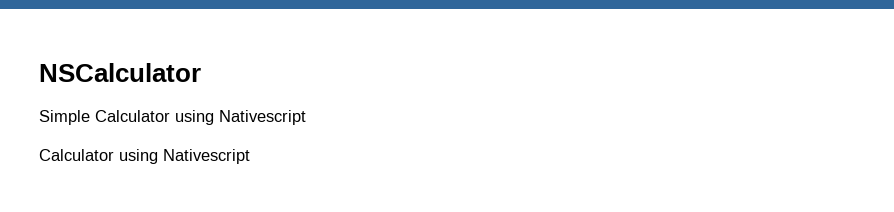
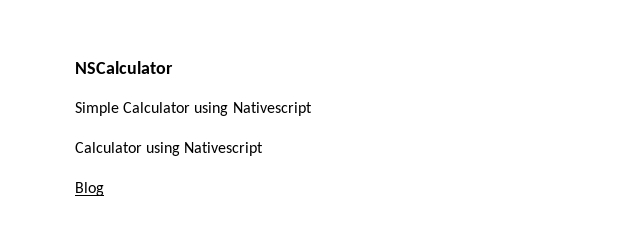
+ Blog

